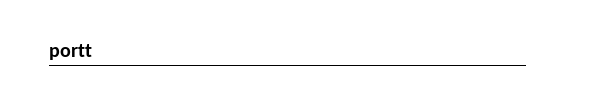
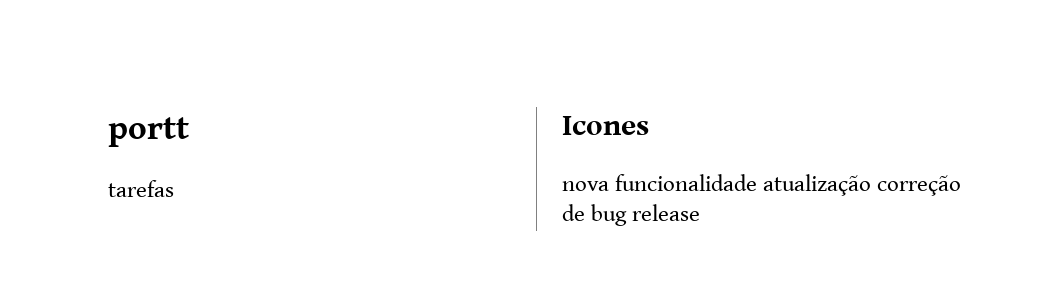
+ tarefas
+ Icones
+ nova funcionalidade atualização correção de bug release

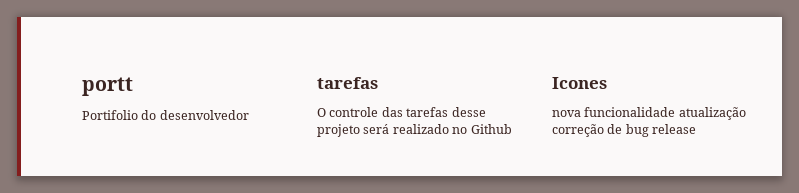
+ Portifolio do desenvolvedor
  tarefas
+ O controle das tarefas desse projeto será realizado no Github

